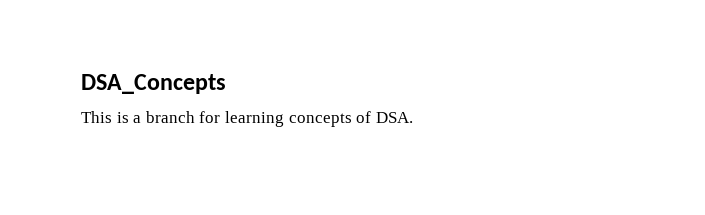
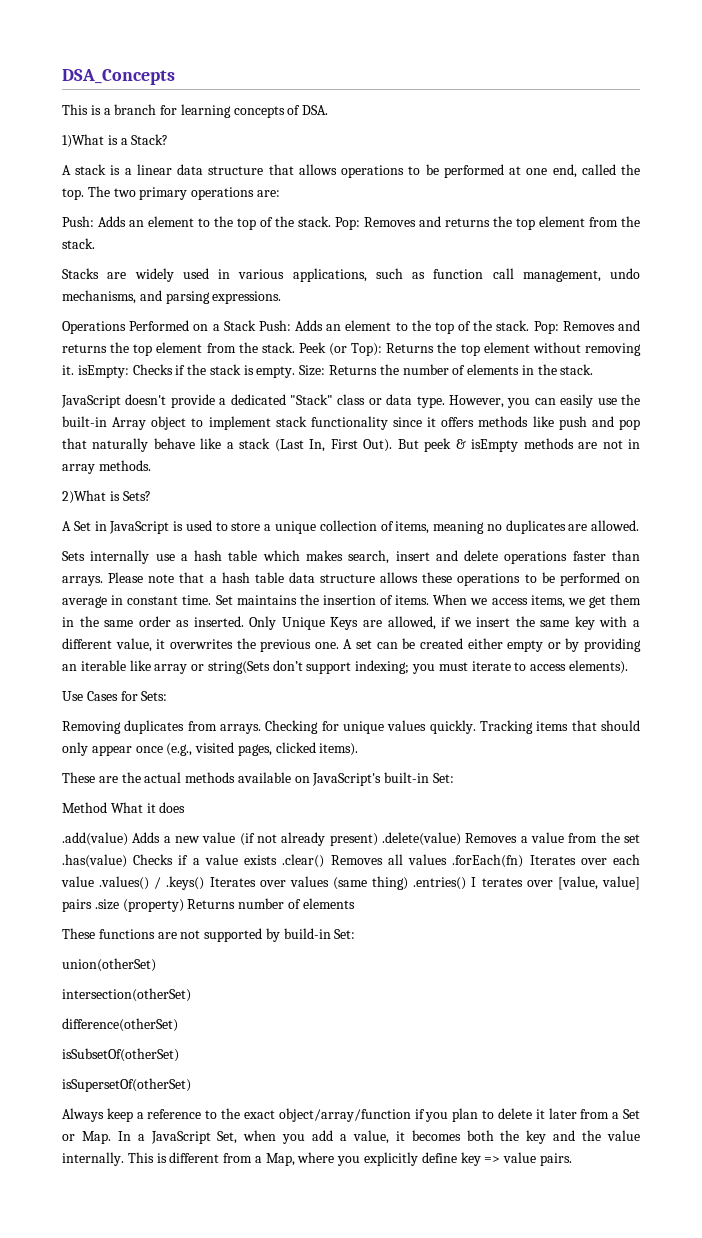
+ 1)What is a Stack?
+ A stack is a linear data structure that allows operations to be performed at one end, called the top. The two primary operations are:
+ Push: Adds an element to the top of the stack. Pop: Removes and returns the top element from the stack.
+ Stacks are widely used in various applications, such as function call management, undo mechanisms, and parsing expressions.
+ Operations Performed on a Stack Push: Adds an element to the top of the stack. Pop: Removes and returns the top element from the stack. Peek (or Top): Returns the top element without removing it. isEmpty: Checks if the stack is empty. Size: Returns the number of elements in the stack.
+ JavaScript doesn't provide a dedicated "Stack" class or data type. However, you can easily use the built-in Array object to implement stack functionality since it offers methods like push and pop that naturally behave like a stack (Last In, First Out). But peek & isEmpty methods are not in array methods.
+ 2)What is Sets?
+ A Set in JavaScript is used to store a unique collection of items, meaning no duplicates are allowed.
+ Sets internally use a hash table which makes search, insert and delete operations faster than arrays. Please note that a hash table data structure allows these operations to be performed on average in constant time. Set maintains the insertion of items. When we access items, we get them in the same order as inserted. Only Unique Keys are allowed, if we insert the same key with a different value, it overwrites the previous one. A set can be created either empty or by providing an iterable like array or string(Sets don’t support indexing; you must iterate to access elements).
+ Use Cases for Sets:
+ Removing duplicates from arrays. Checking for unique values quickly. Tracking items that should only appear once (e.g., visited pages, clicked items).
+ These are the actual methods available on JavaScript's built-in Set:
+ Method What it does
+ .add(value) Adds a new value (if not already present) .delete(value) Removes a value from the set .has(value) Checks if a value exists .clear() Removes all values .forEach(fn) Iterates over each value .values() / .keys() Iterates over values (same thing) .entries() I terates over [value, value] pairs .size (property) Returns number of elements
+ These functions are not supported by build-in Set:
+ union(otherSet)
+ intersection(otherSet)
+ difference(otherSet)
+ isSubsetOf(otherSet)
+ isSupersetOf(otherSet)
+ Always keep a reference to the exact object/array/function if you plan to delete it later from a Set or Map. In a JavaScript Set, when you add a value, it becomes both the key and the value internally. This is different from a Map, where you explicitly define key => value pairs.

